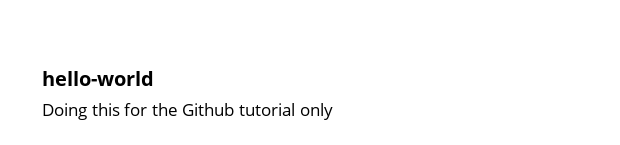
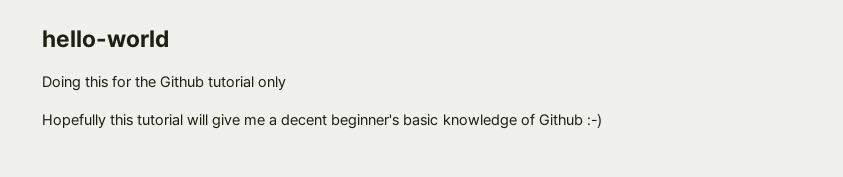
+ Hopefully this tutorial will give me a decent beginner's basic knowledge of Github :-)

